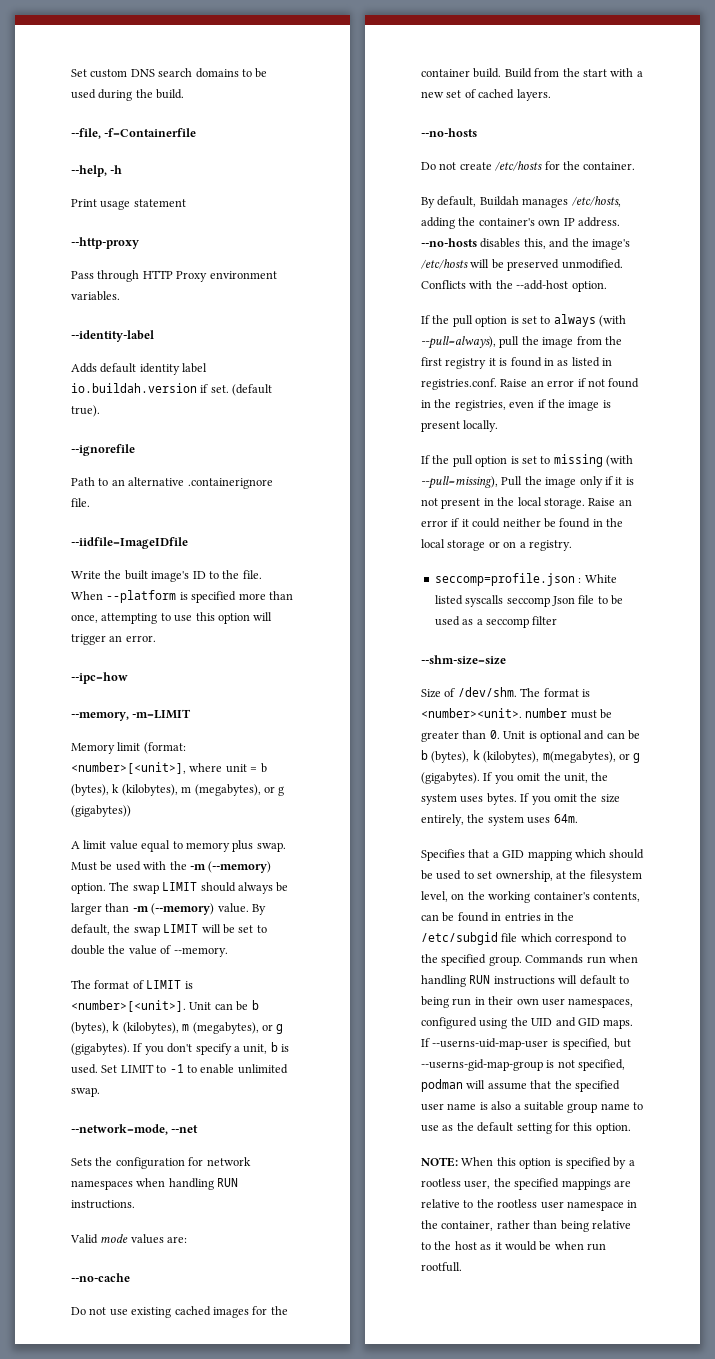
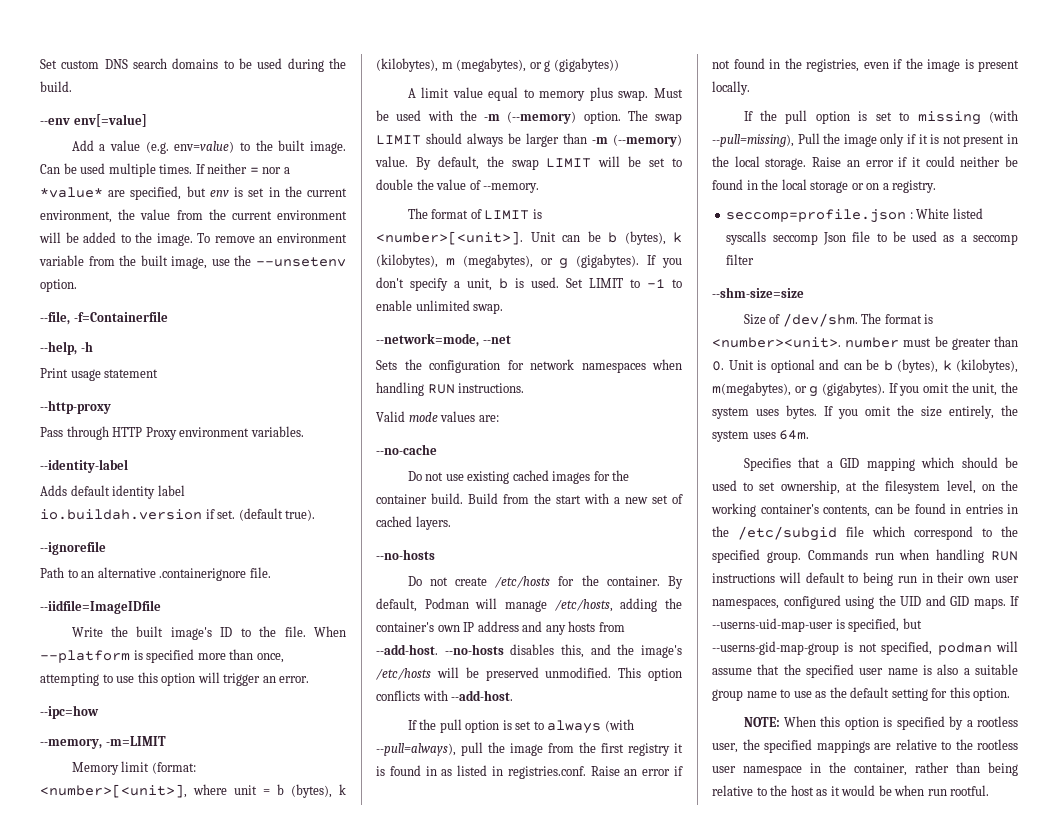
+ --env env[=value]
+ Add a value (e.g. env=value) to the built image. Can be used multiple times. If neither = nor a *value* are specified, but env is set in the current environment, the value from the current environment will be added to the image. To remove an environment variable from the built image, use the --unsetenv option.
- Do not create /etc/hosts for the container.
- By default, Buildah manages /etc/hosts, adding the container's own IP address.
+ Do not create /etc/hosts for the container. By default, Podman will manage /etc/hosts, adding the container's own IP address and any hosts from --add-host.
- Conflicts with the --add-host option.
+ This option conflicts with --add-host.
- NOTE: When this option is specified by a rootless user, the specified mappings are relative to the rootless user namespace in the container, rather than being relative to the host as it would be when run rootfull.
+ NOTE: When this option is specified by a rootless user, the specified mappings are relative to the rootless user namespace in the container, rather than being relative to the host as it would be when run rootful.

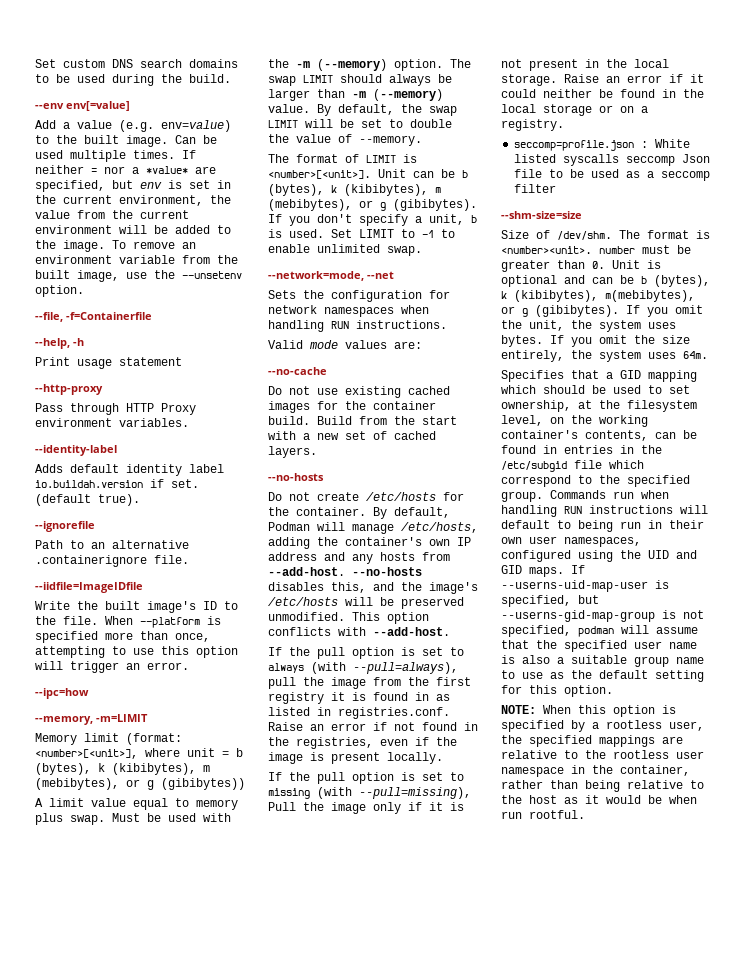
- Memory limit (format: <number>[<unit>], where unit = b (bytes), k (kilobytes), m (megabytes), or g (gigabytes))
+ Memory limit (format: <number>[<unit>], where unit = b (bytes), k (kibibytes), m (mebibytes), or g (gibibytes))
- Unit can be b (bytes), k (kilobytes), m (megabytes), or g (gigabytes).
+ Unit can be b (bytes), k (kibibytes), m (mebibytes), or g (gibibytes).
- The format is <number><unit>. number must be greater than 0. Unit is optional and can be b (bytes), k (kilobytes), m(megabytes), or g (gigabytes).
+ The format is <number><unit>. number must be greater than 0. Unit is optional and can be b (bytes), k (kibibytes), m(mebibytes), or g (gibibytes).

